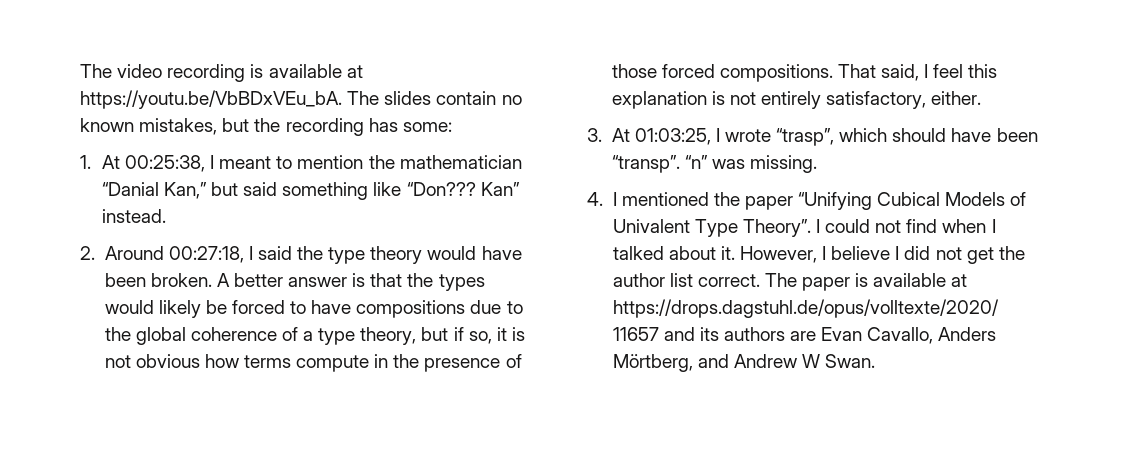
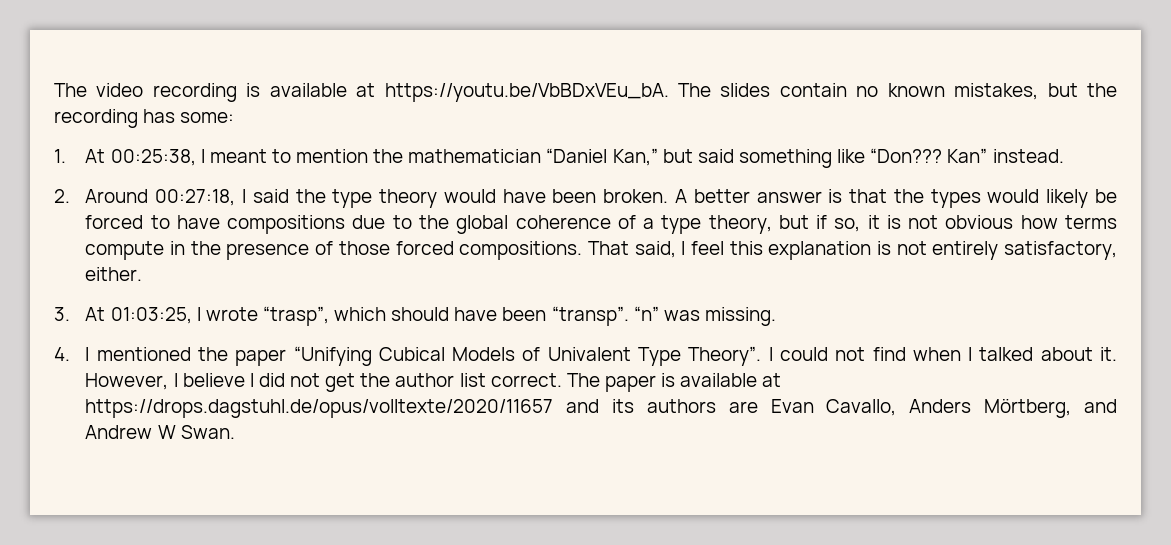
- 1. At 00:25:38, I meant to mention the mathematician “Danial Kan,” but said something like “Don???
+ 1. At 00:25:38, I meant to mention the mathematician “Daniel Kan,” but said something like “Don???

